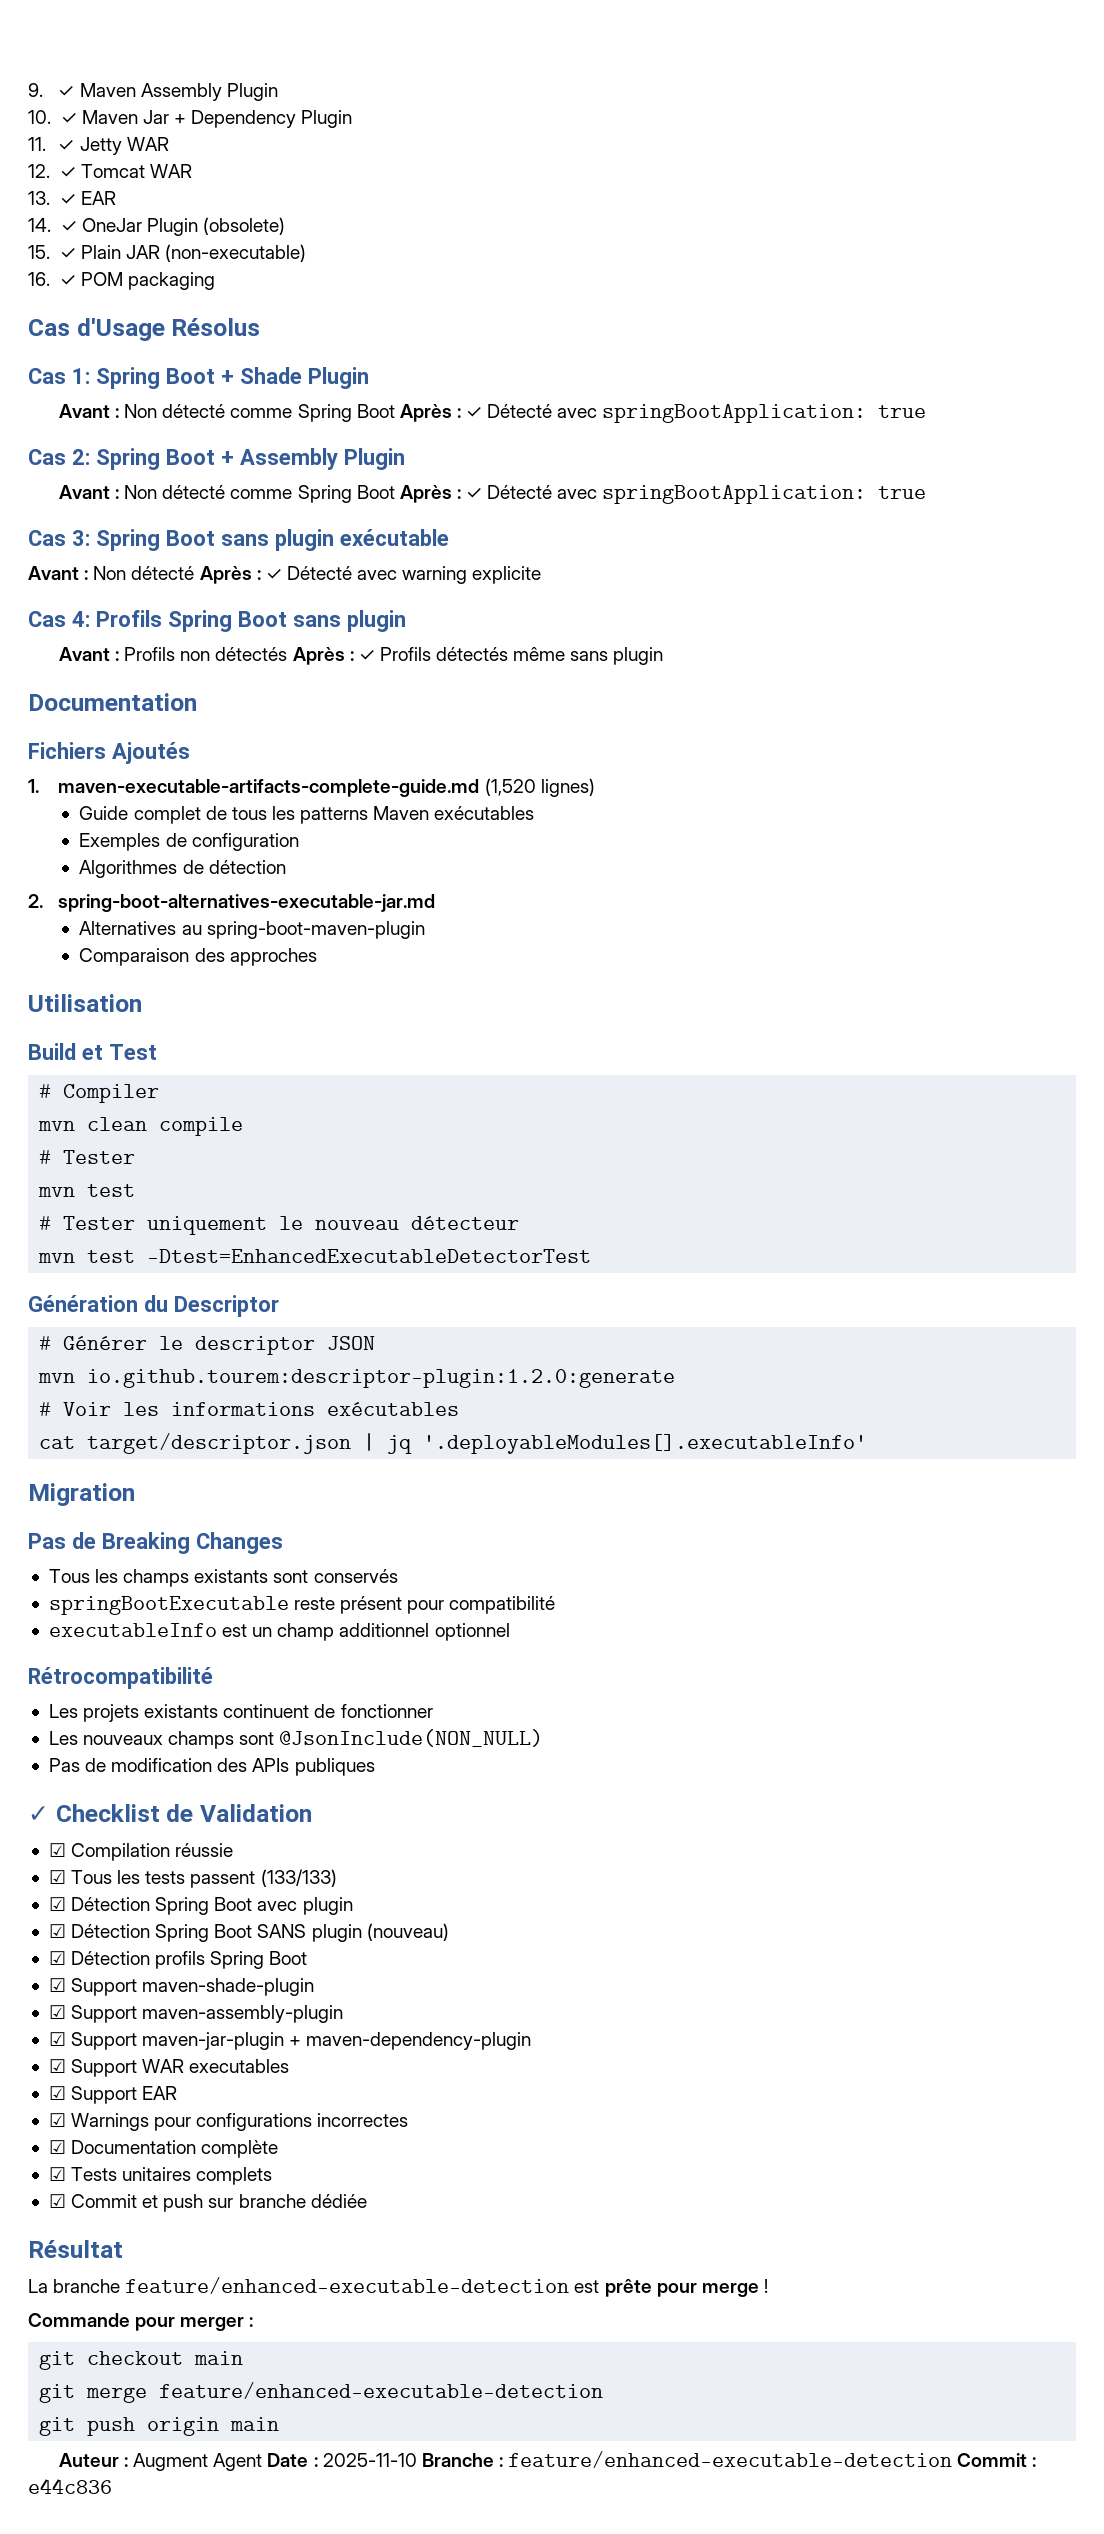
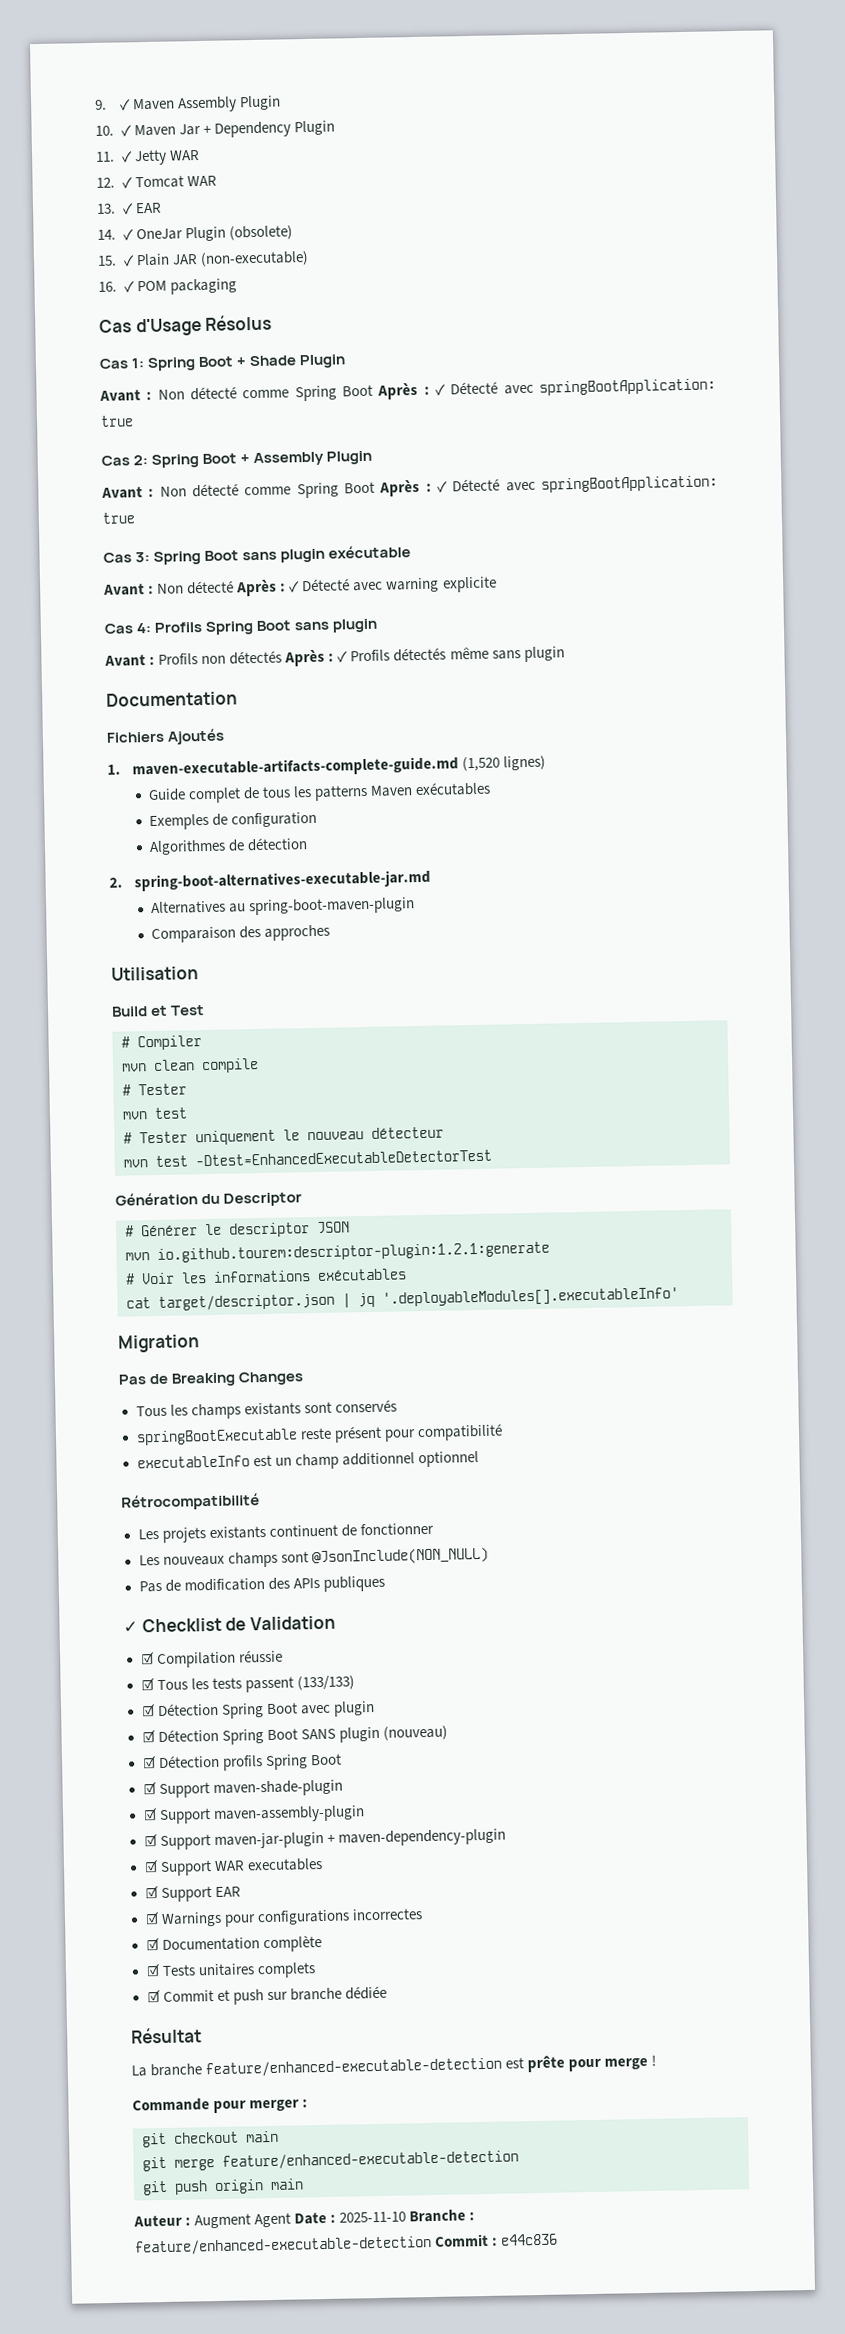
- mvn io.github.tourem:descriptor-plugin:1.2.0:generate
+ mvn io.github.tourem:descriptor-plugin:1.2.1:generate

